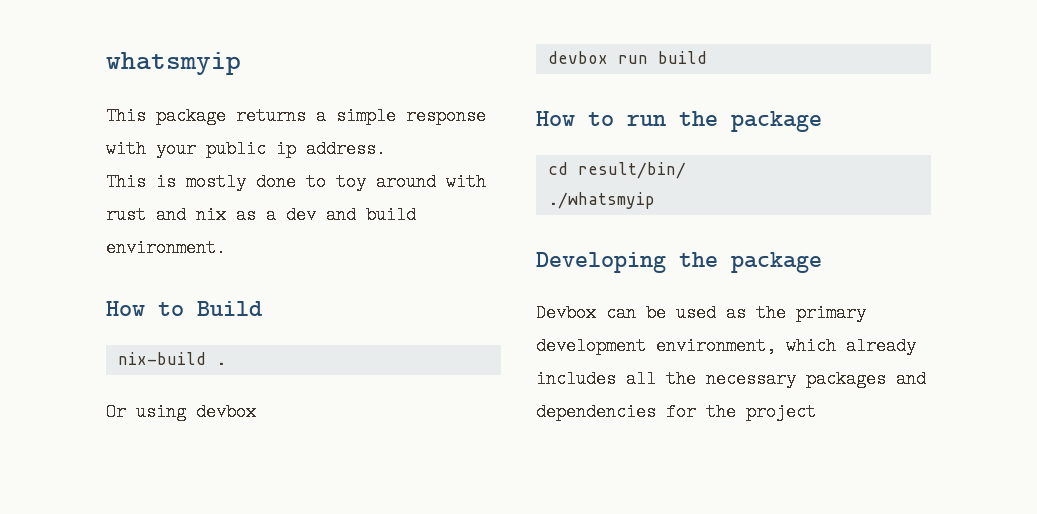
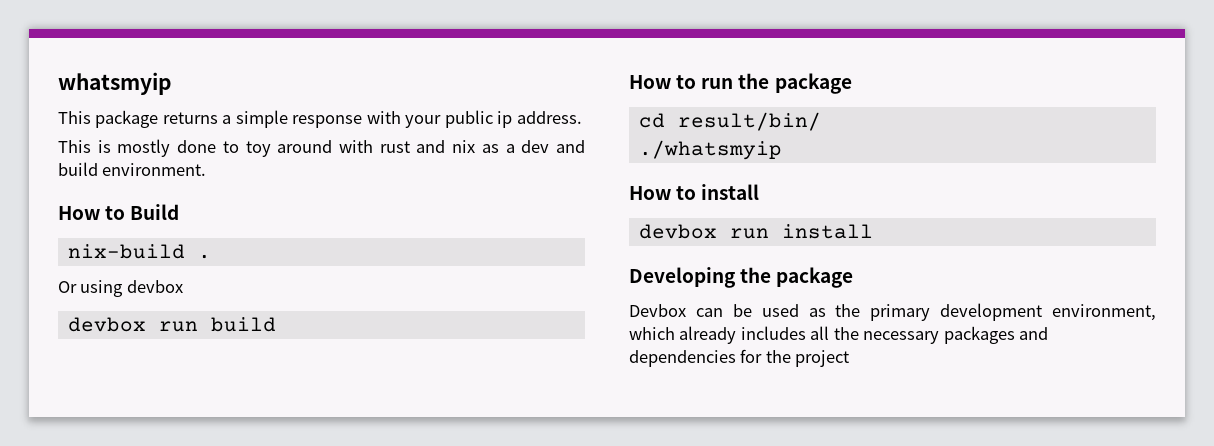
+ How to install
+ devbox run install

